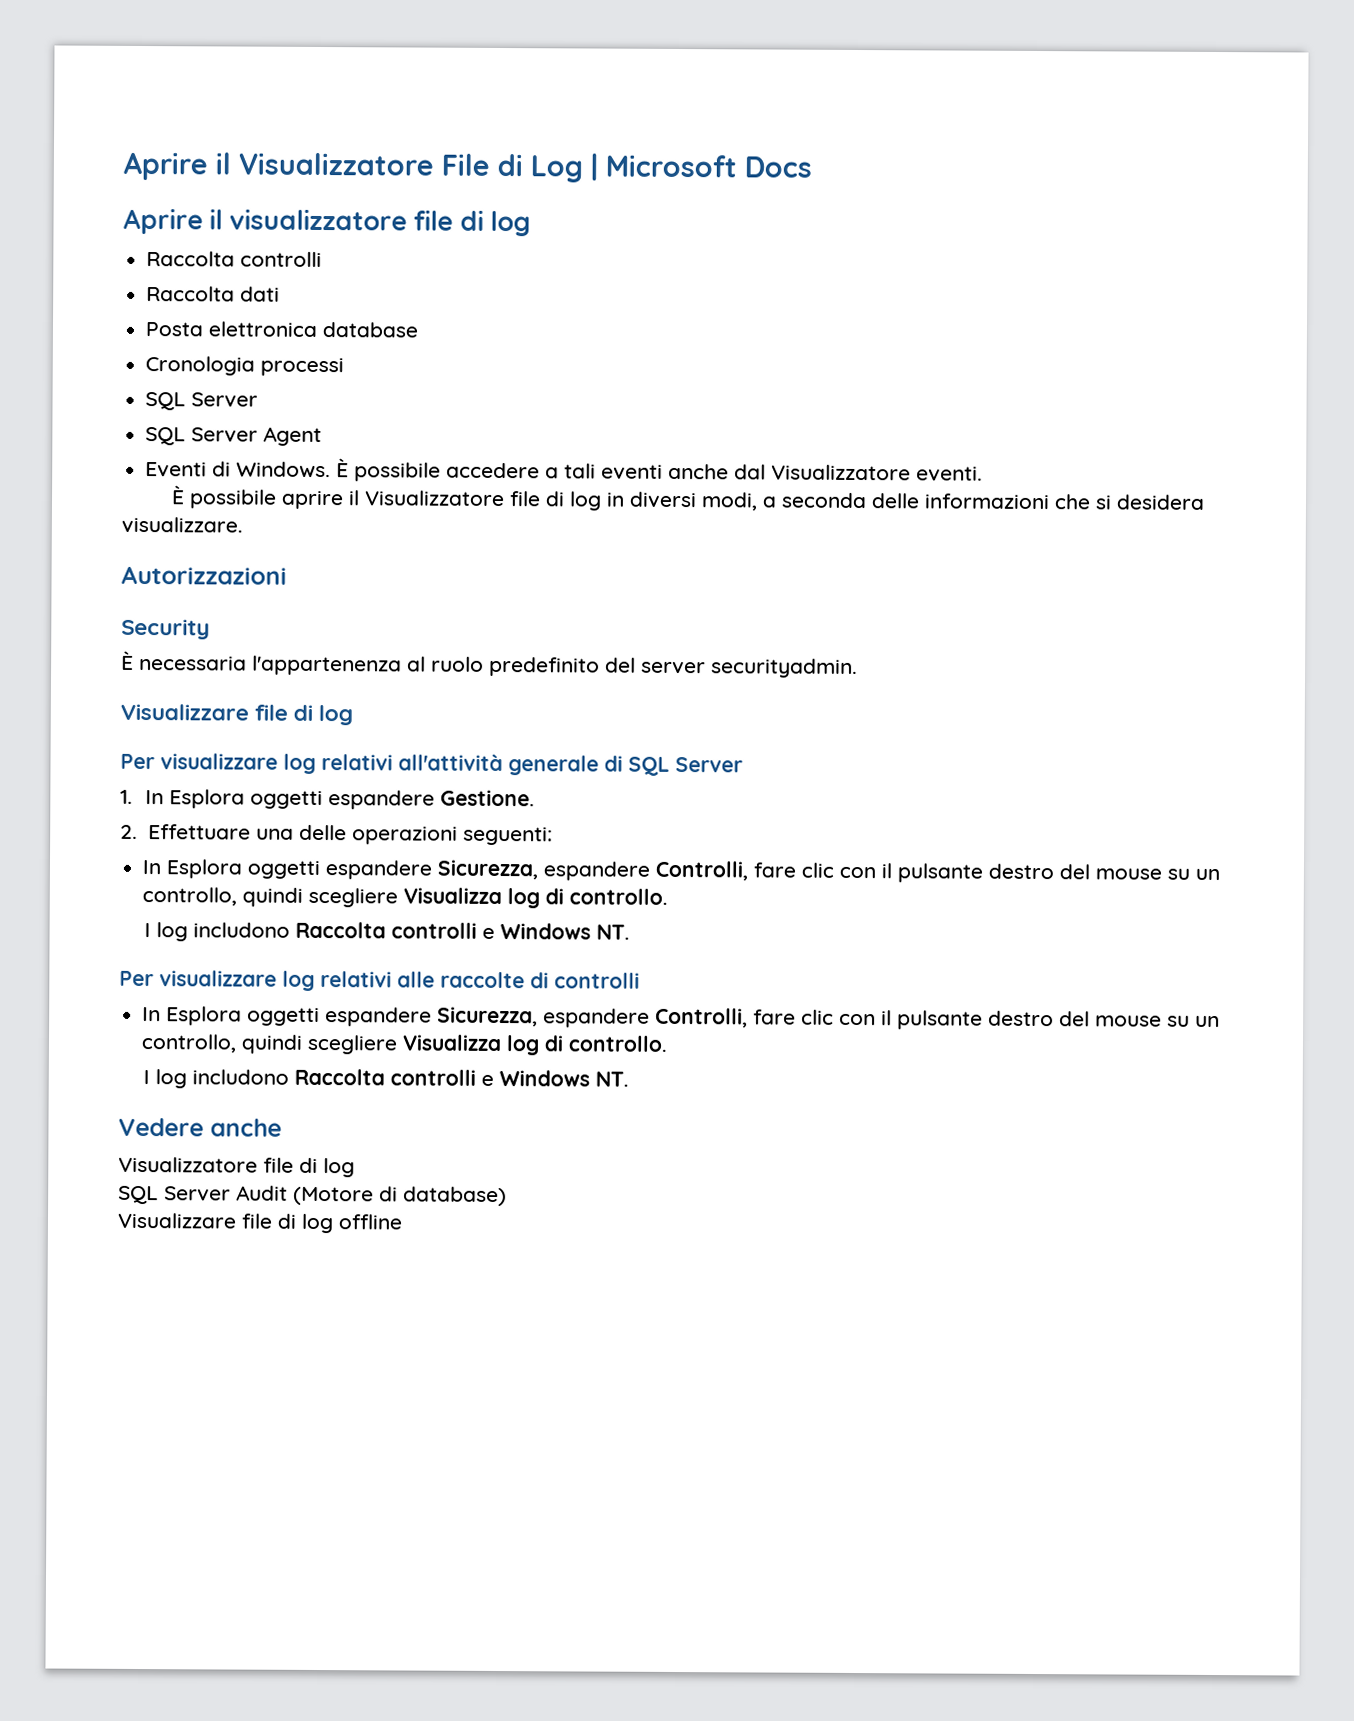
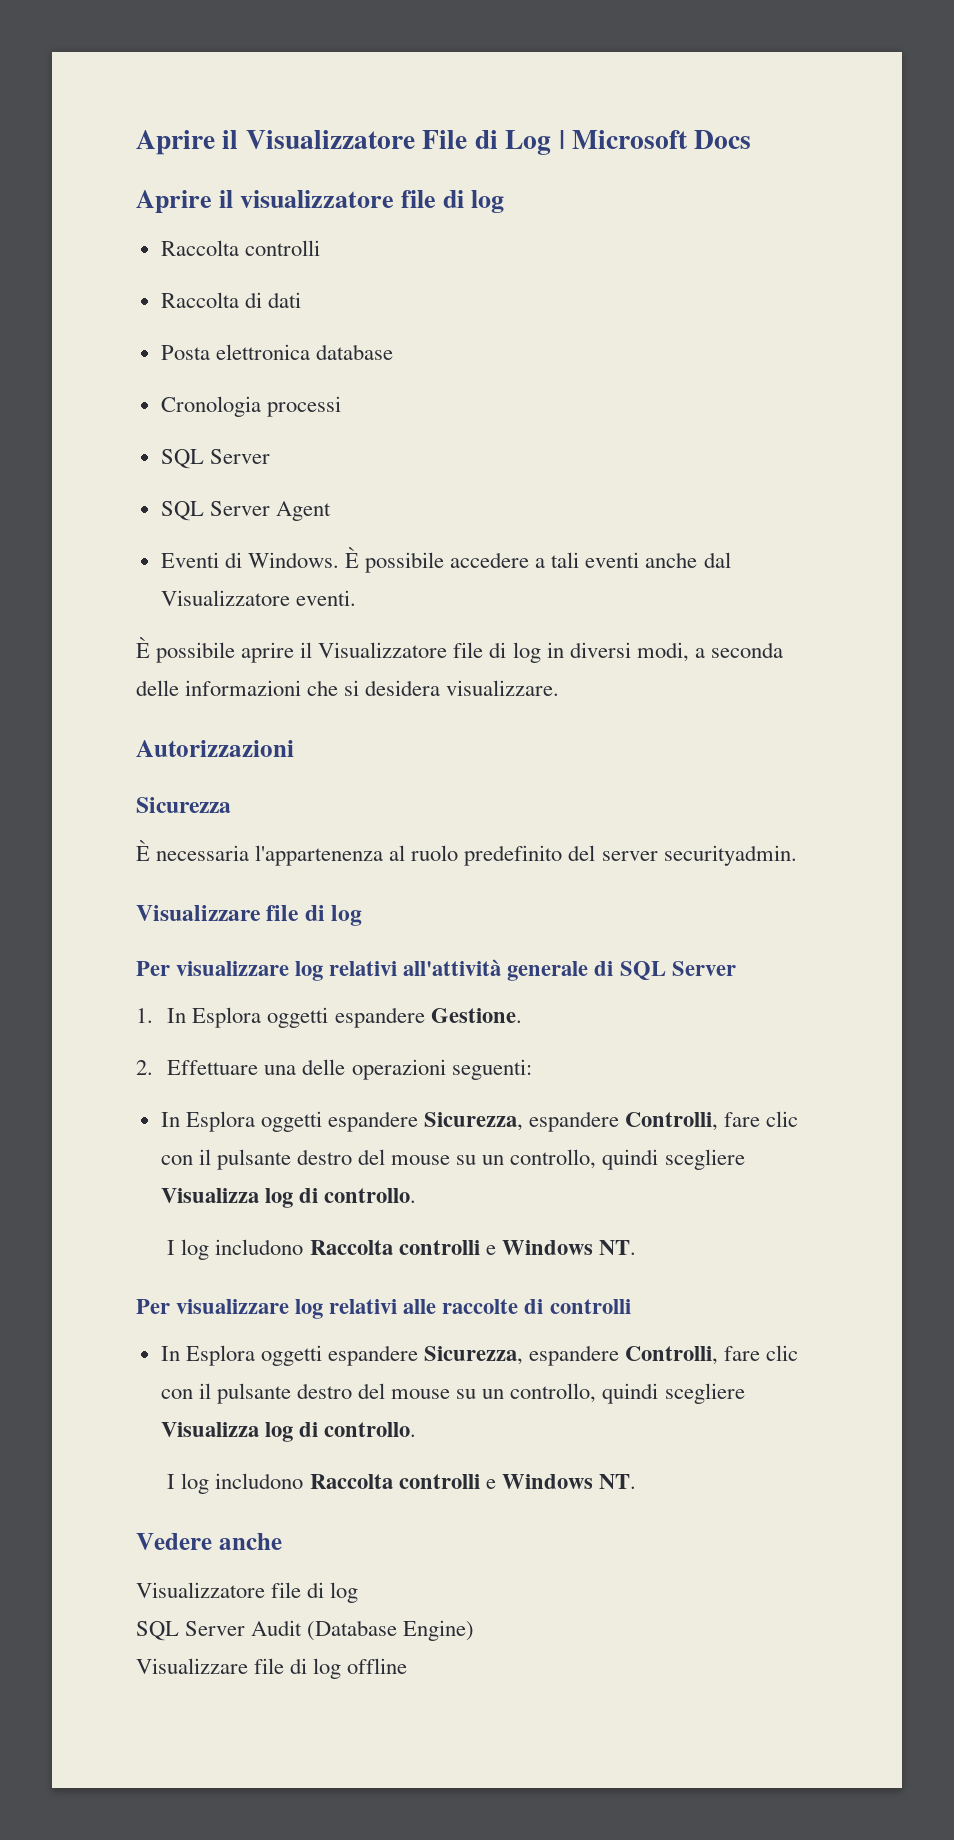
- Raccolta dati
+ Raccolta di dati
- Security
+ Sicurezza
- SQL Server Audit (Motore di database)
+ SQL Server Audit (Database Engine)

